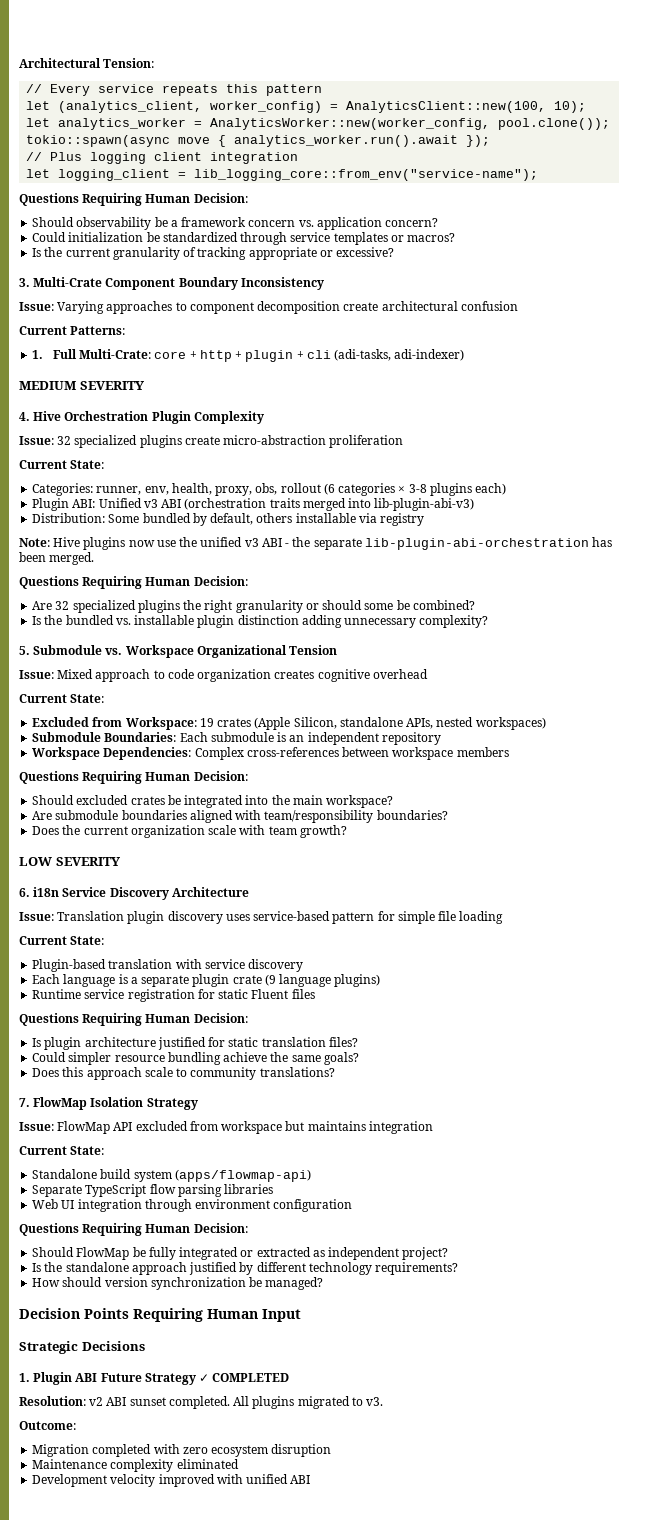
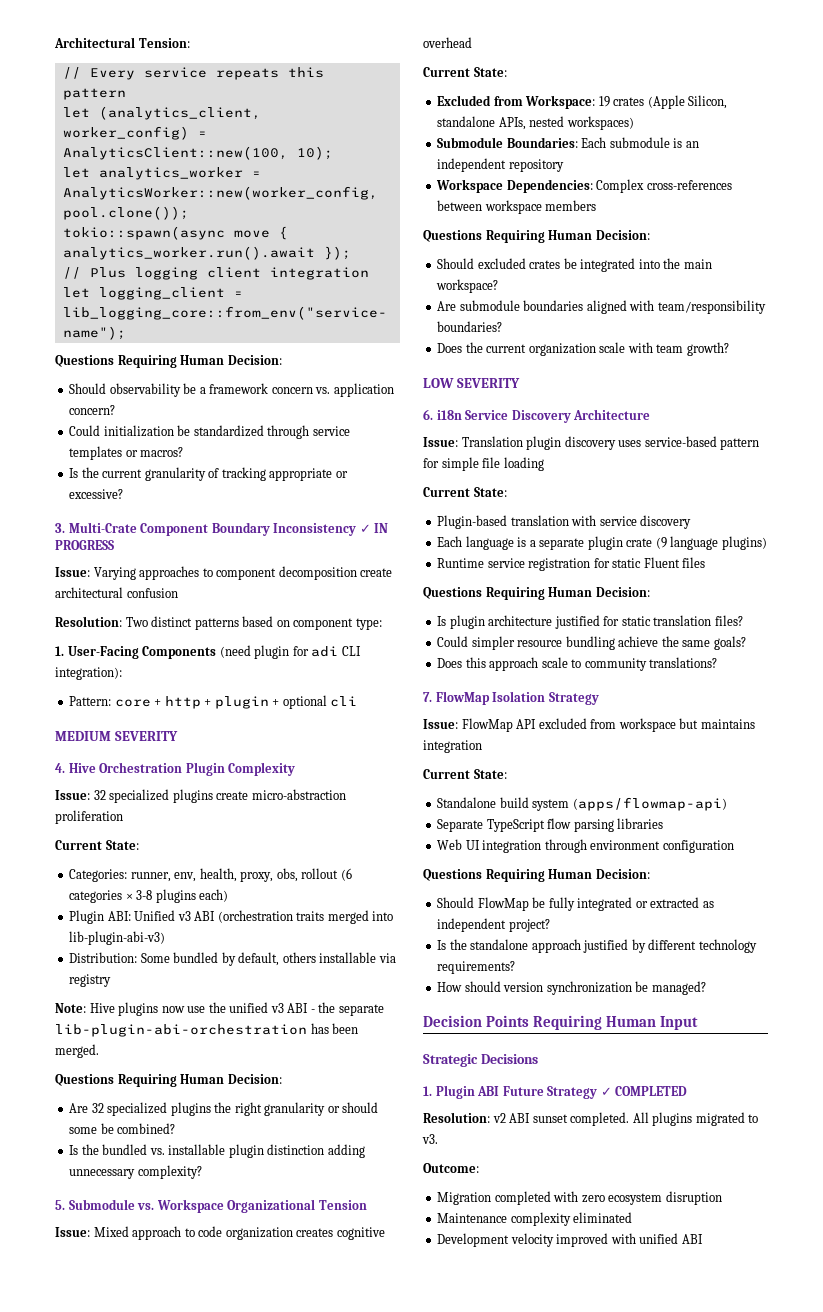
- 3. Multi-Crate Component Boundary Inconsistency
+ 3. Multi-Crate Component Boundary Inconsistency ✓ IN PROGRESS
- Current Patterns:
- 1. Full Multi-Crate: core + http + plugin + cli (adi-tasks, adi-indexer)
+ Resolution: Two distinct patterns based on component type:
+ 1. User-Facing Components (need plugin for adi CLI integration):
+ Pattern: core + http + plugin + optional cli

